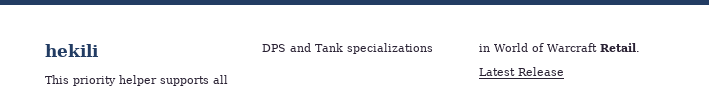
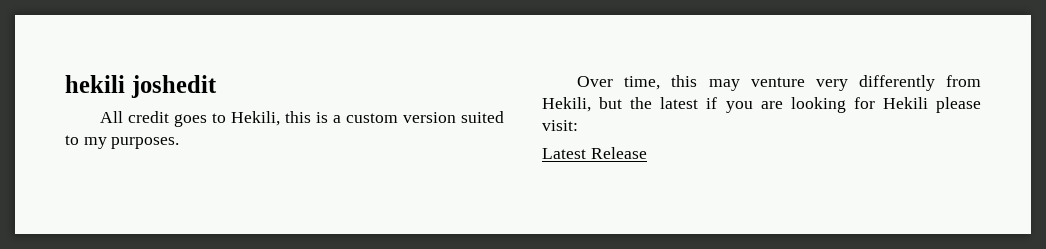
- hekili
- This priority helper supports all DPS and Tank specializations in World of Warcraft Retail.
+ hekili joshedit
+ All credit goes to Hekili, this is a custom version suited to my purposes.
+ Over time, this may venture very differently from Hekili, but the latest if you are looking for Hekili please visit:

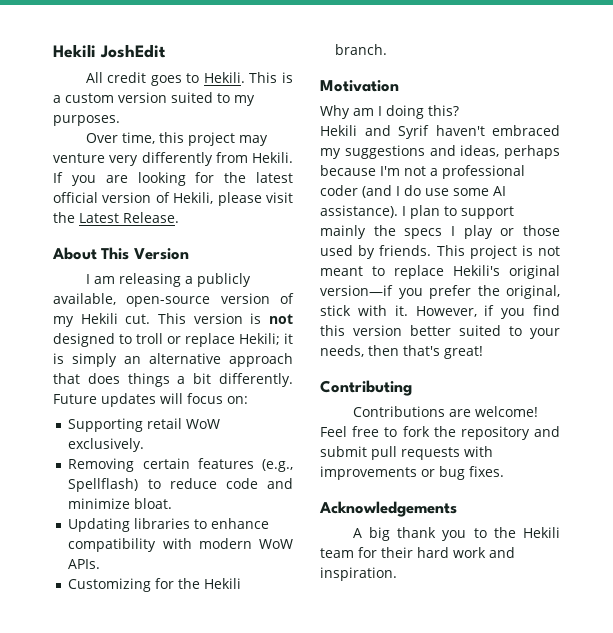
- hekili joshedit
+ Hekili JoshEdit
- All credit goes to Hekili, this is a custom version suited to my purposes.
+ All credit goes to Hekili. This is a custom version suited to my purposes.
- Over time, this may venture very differently from Hekili, but the latest if you are looking for Hekili please visit:
- Latest Release
+ Over time, this project may venture very differently from Hekili. If you are looking for the latest official version of Hekili, please visit the Latest Release.
+ About This Version
+ I am releasing a publicly available, open-source version of my Hekili cut. This version is not designed to troll or replace Hekili; it is simply an alternative approach that does things a bit differently. Future updates will focus on:
+ Supporting retail WoW exclusively.
+ Removing certain features (e.g., Spellflash) to reduce code and minimize bloat.
+ Updating libraries to enhance compatibility with modern WoW APIs.
+ Customizing for the Hekili branch.
+ Motivation
+ Why am I doing this?
+ Hekili and Syrif haven't embraced my suggestions and ideas, perhaps because I'm not a professional coder (and I do use some AI assistance). I plan to support mainly the specs I play or those used by friends. This project is not meant to replace Hekili's original version—if you prefer the original, stick with it. However, if you find this version better suited to your needs, then that's great!
+ Contributing
+ Contributions are welcome! Feel free to fork the repository and submit pull requests with improvements or bug fixes.
+ Acknowledgements
+ A big thank you to the Hekili team for their hard work and inspiration.

